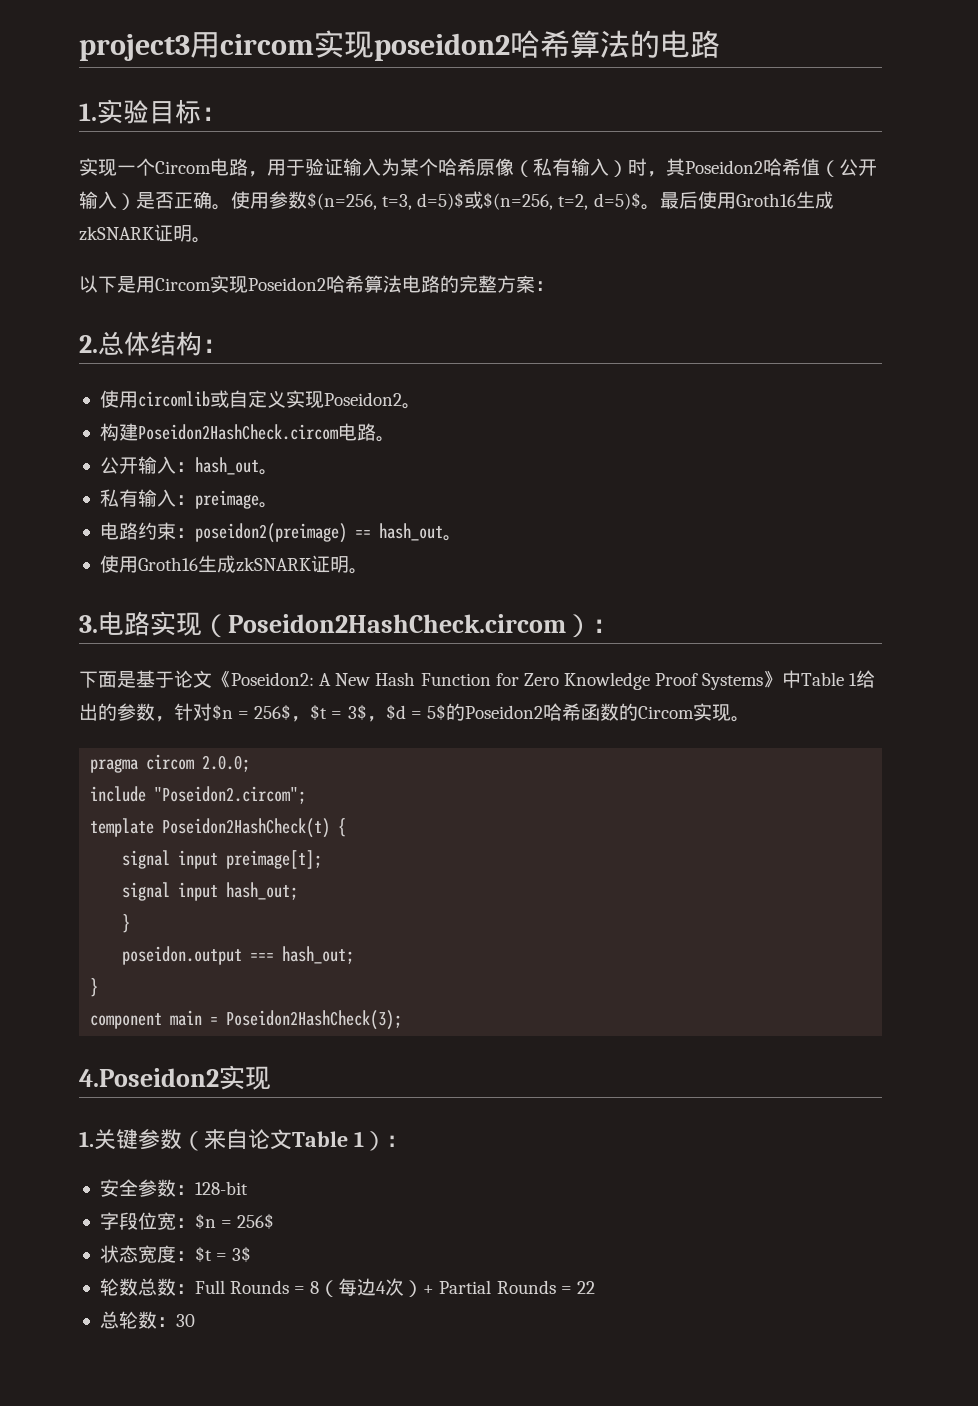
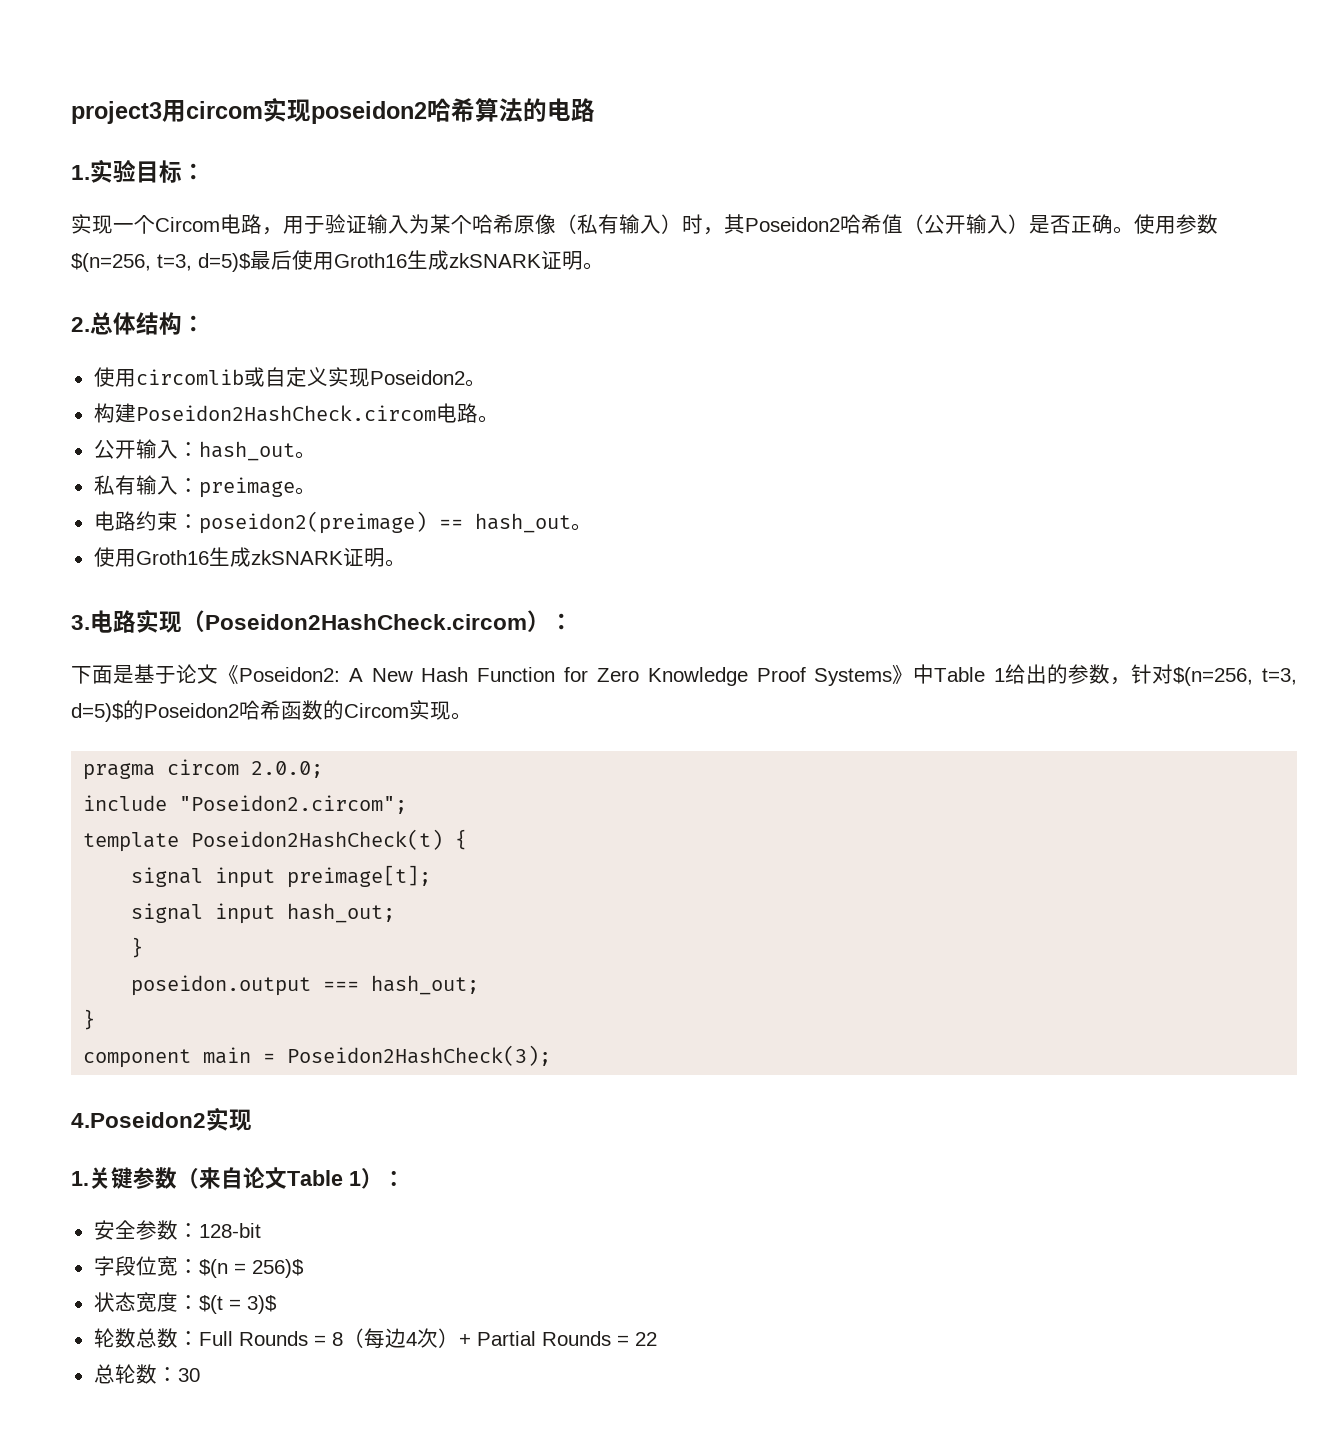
- 使用参数$(n=256, t=3, d=5)$或$(n=256, t=2, d=5)$。最后使用Groth16生成zkSNARK证明。
+ 使用参数$(n=256, t=3, d=5)$最后使用Groth16生成zkSNARK证明。
- 以下是用Circom实现Poseidon2哈希算法电路的完整方案：
- 下面是基于论文《Poseidon2: A New Hash Function for Zero Knowledge Proof Systems》中Table 1给出的参数，针对$n = 256$，$t = 3$，$d = 5$的Poseidon2哈希函数的Circom实现。
+ 下面是基于论文《Poseidon2: A New Hash Function for Zero Knowledge Proof Systems》中Table 1给出的参数，针对$(n=256, t=3, d=5)$的Poseidon2哈希函数的Circom实现。
- 字段位宽：$n = 256$
+ 字段位宽：$(n = 256)$
- 状态宽度：$t = 3$
+ 状态宽度：$(t = 3)$

